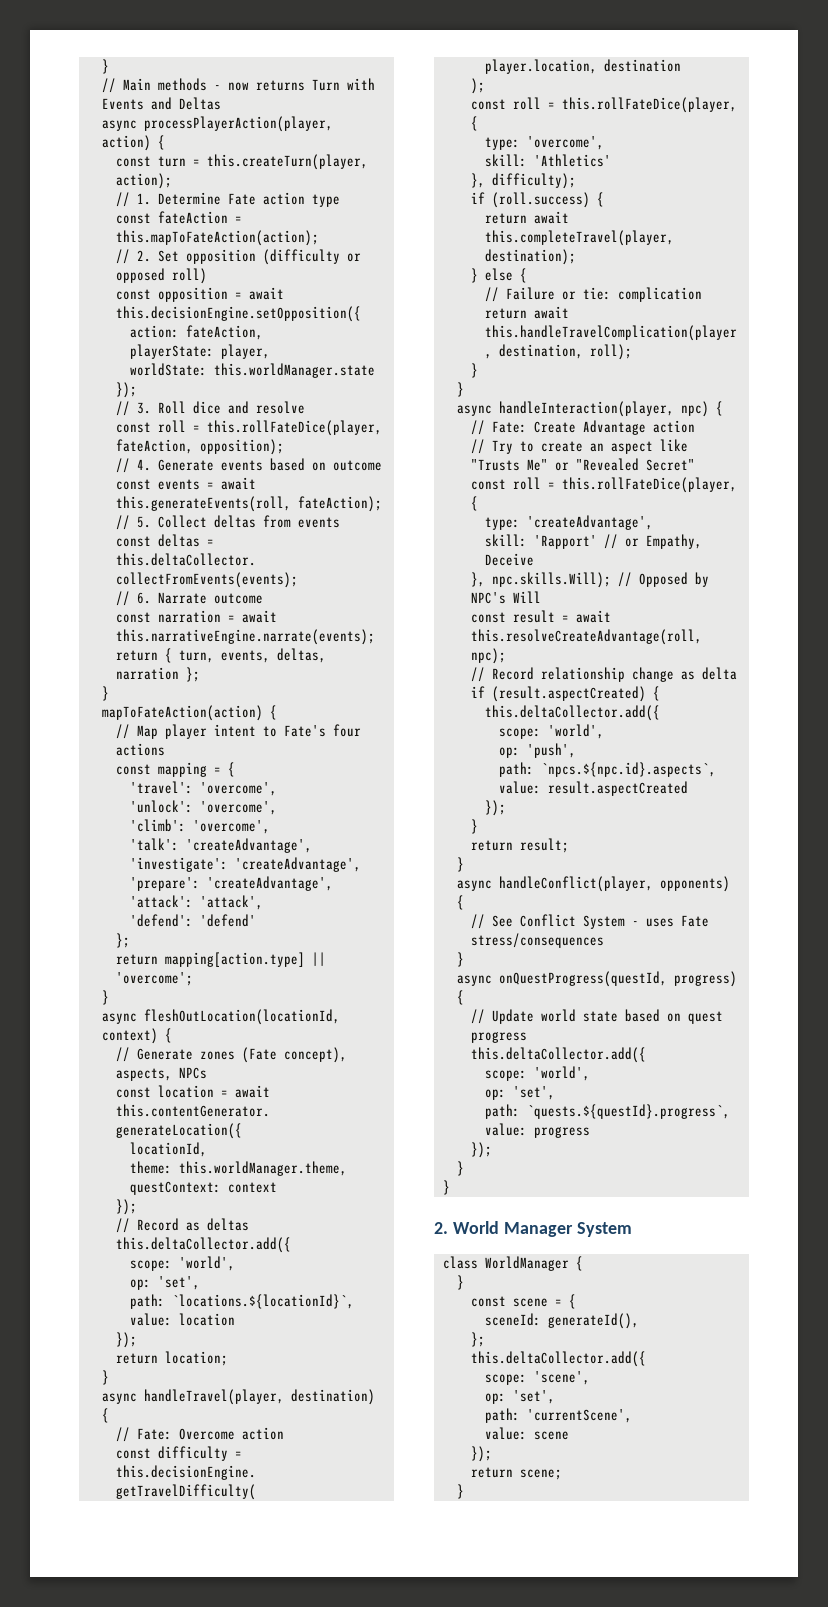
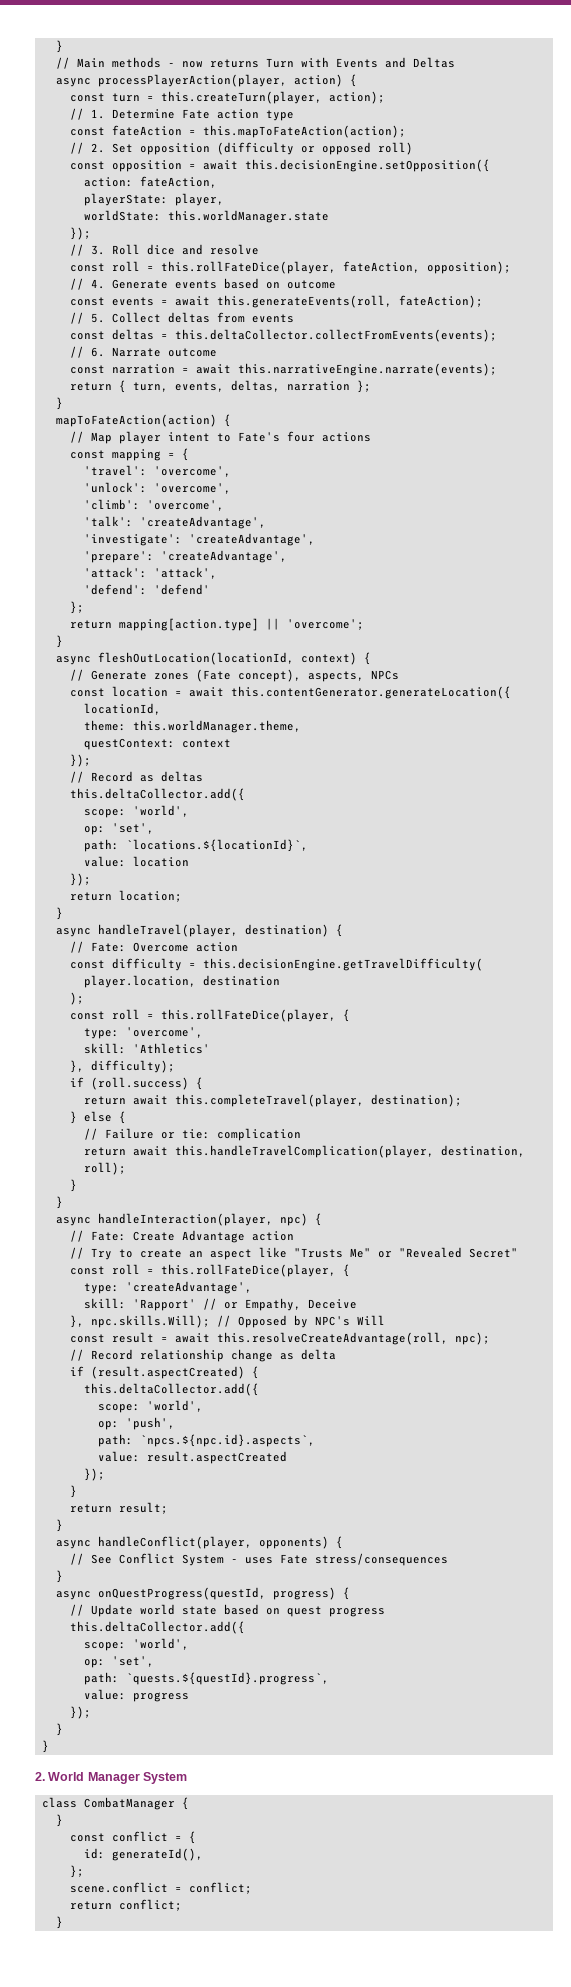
- class WorldManager {
+ class CombatManager {
- const scene = {
- sceneId: generateId(),
+ const conflict = {
+ id: generateId(),
  };
- this.deltaCollector.add({
- scope: 'scene',
- op: 'set',
- path: 'currentScene',
- value: scene
- });
- return scene;
+ scene.conflict = conflict;
+ return conflict;

